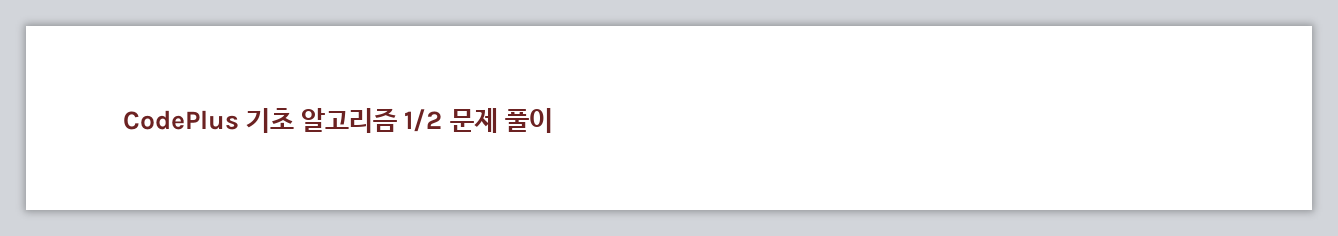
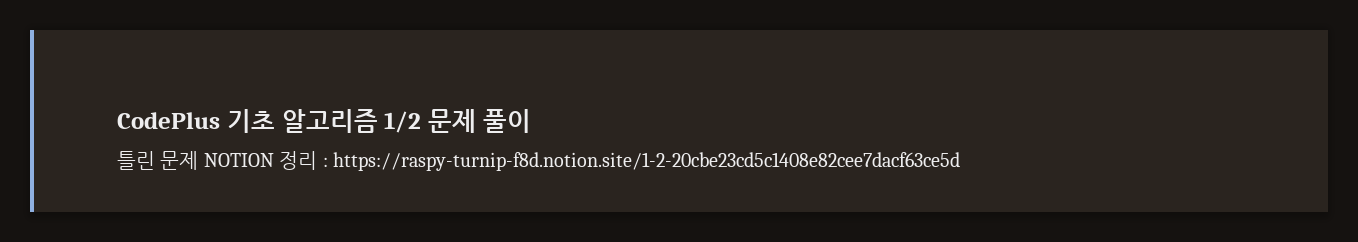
+ 틀린 문제 NOTION 정리 : https://raspy-turnip-f8d.notion.site/1-2-20cbe23cd5c1408e82cee7dacf63ce5d

